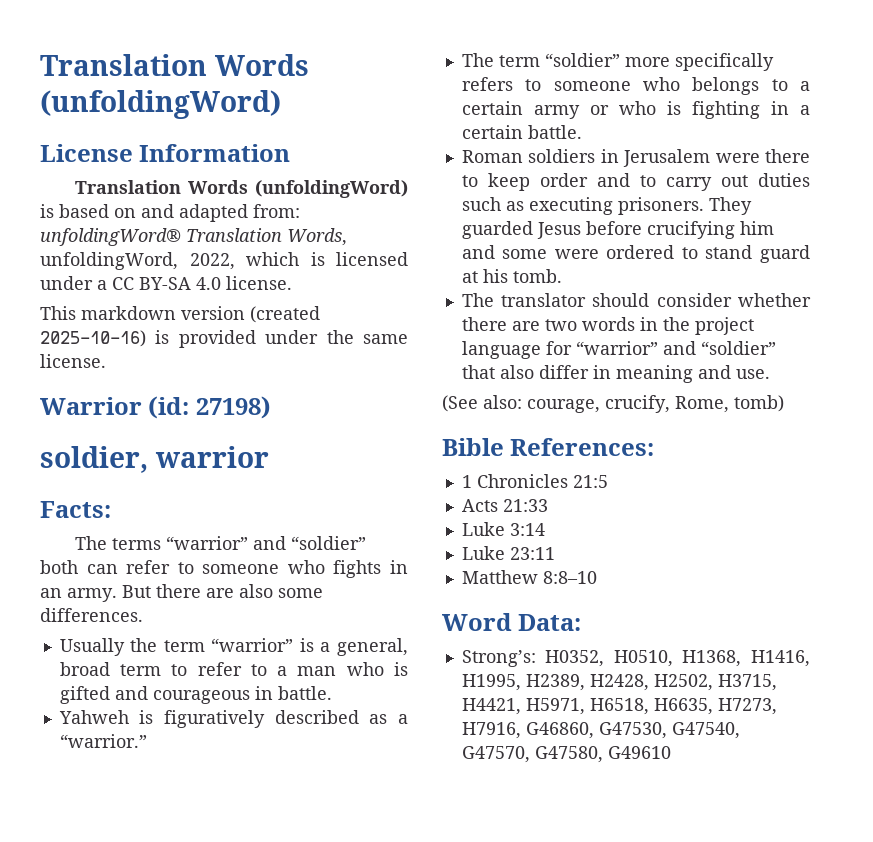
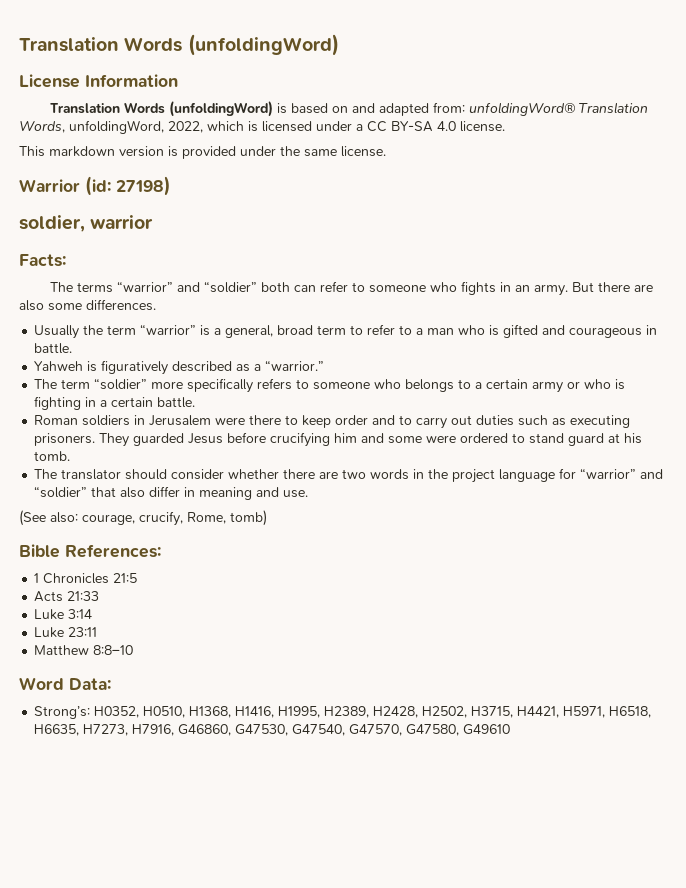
- This markdown version (created 2025-10-16) is provided under the same license.
+ This markdown version is provided under the same license.

